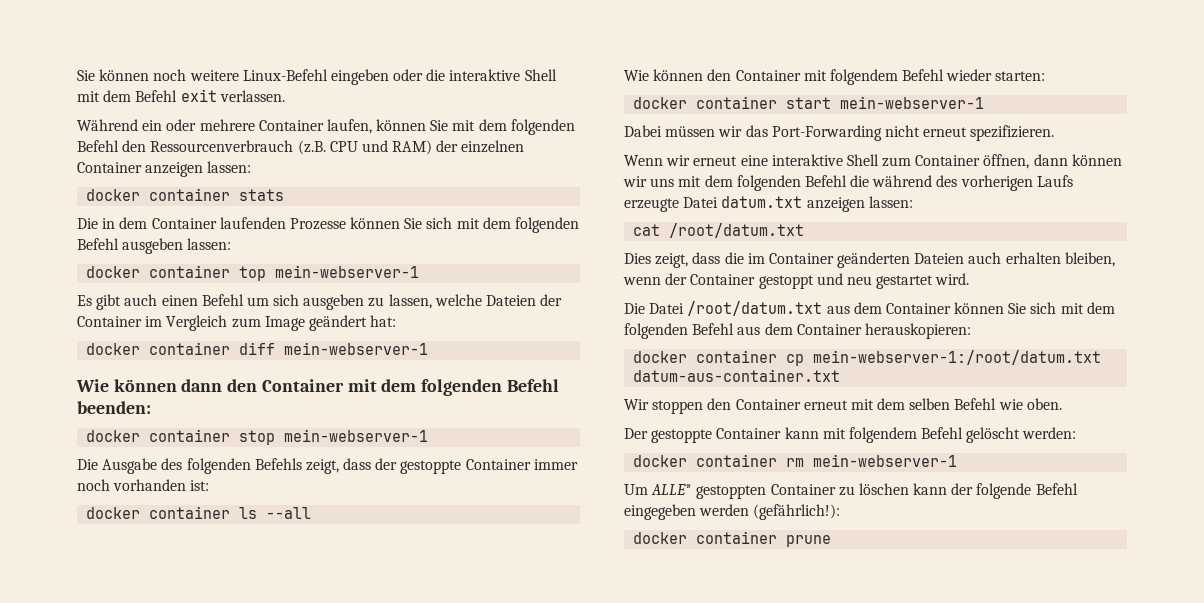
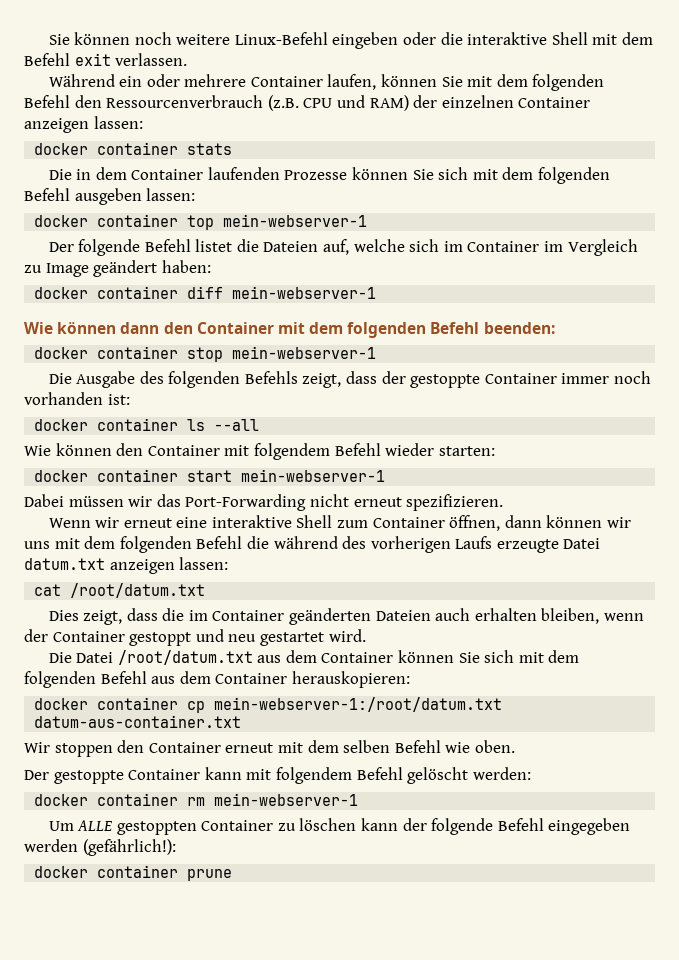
- Es gibt auch einen Befehl um sich ausgeben zu lassen, welche Dateien der Container im Vergleich zum Image geändert hat:
+ Der folgende Befehl listet die Dateien auf, welche sich im Container im Vergleich zu Image geändert haben:
- Um ALLE* gestoppten Container zu löschen kann der folgende Befehl eingegeben werden (gefährlich!):
+ Um ALLE gestoppten Container zu löschen kann der folgende Befehl eingegeben werden (gefährlich!):

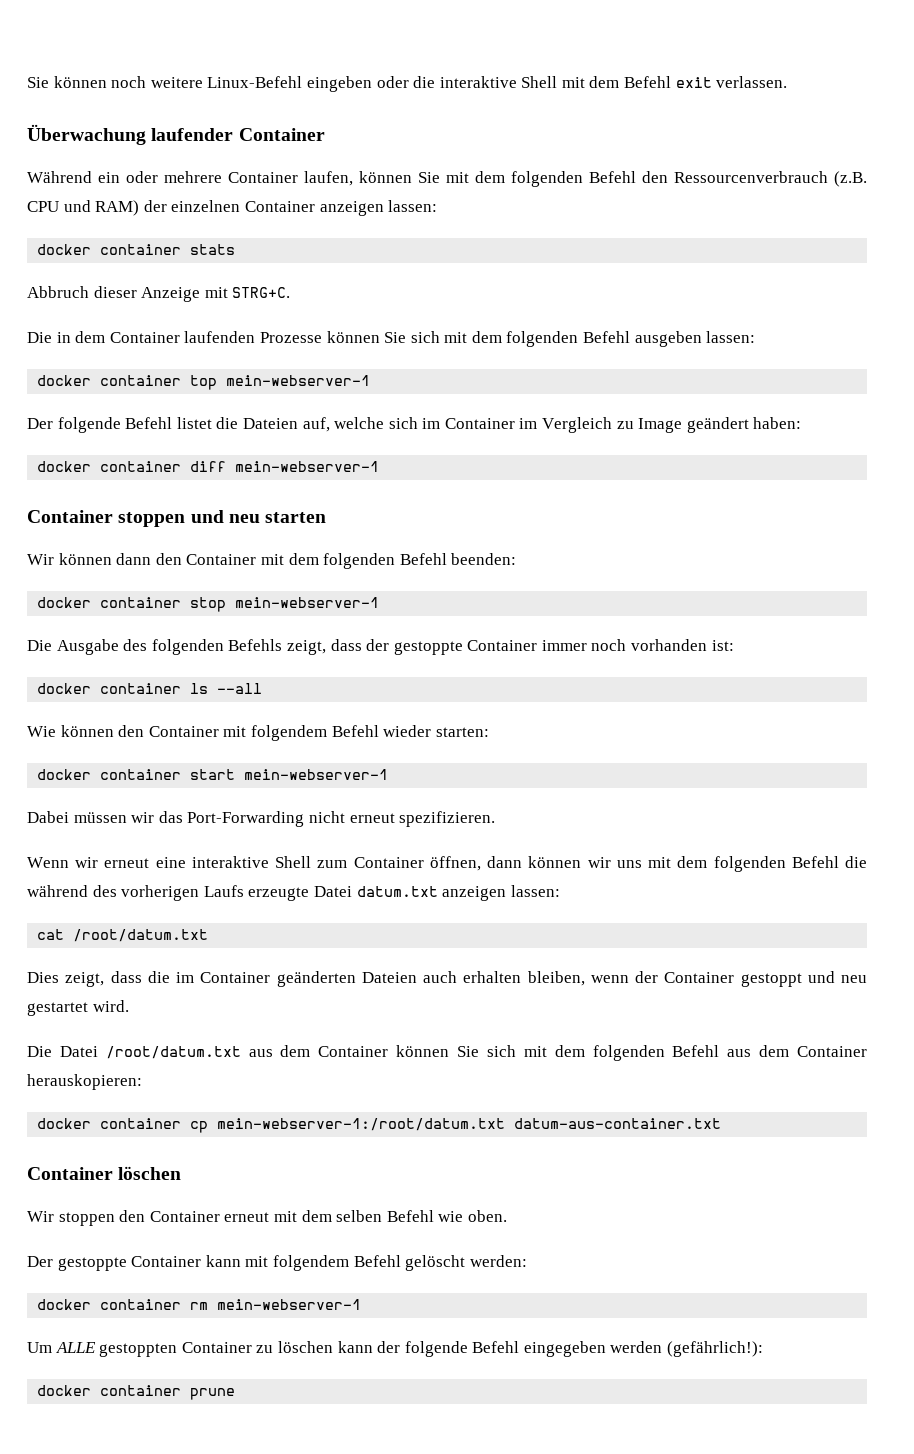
+ Überwachung laufender Container
+ Abbruch dieser Anzeige mit STRG+C.
- Wie können dann den Container mit dem folgenden Befehl beenden:
+ Container stoppen und neu starten
+ Wir können dann den Container mit dem folgenden Befehl beenden:
+ Container löschen

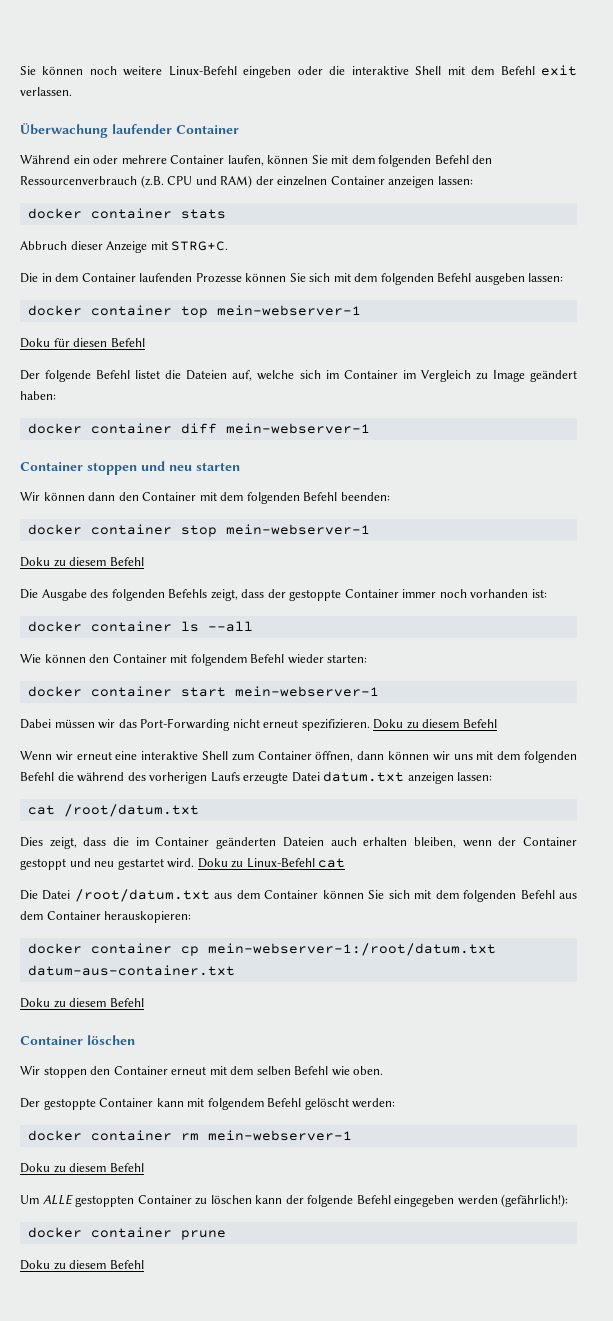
+ Doku für diesen Befehl
  docker container stop mein-webserver-1
+ Doku zu diesem Befehl
- Dabei müssen wir das Port-Forwarding nicht erneut spezifizieren.
+ Dabei müssen wir das Port-Forwarding nicht erneut spezifizieren. Doku zu diesem Befehl
+ Doku zu Linux-Befehl cat
  docker container cp mein-webserver-1:/root/datum.txt datum-aus-container.txt
+ Doku zu diesem Befehl
  docker container rm mein-webserver-1
+ Doku zu diesem Befehl
  docker container prune
+ Doku zu diesem Befehl

